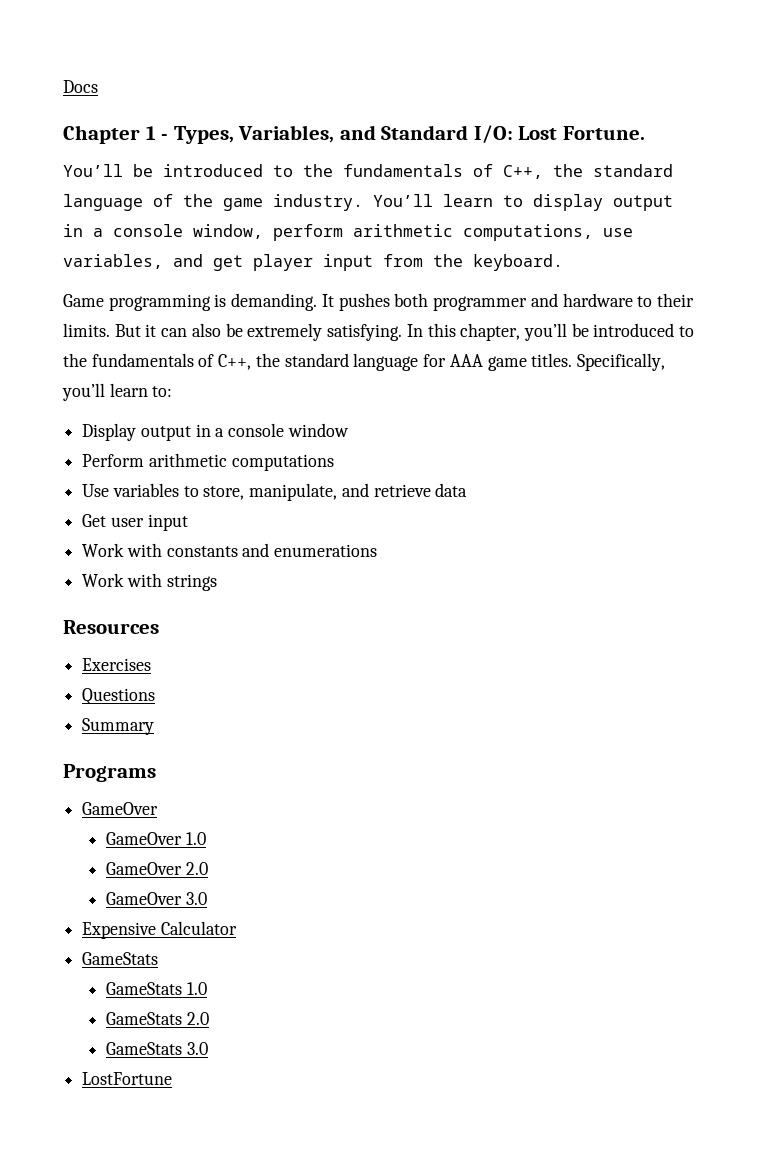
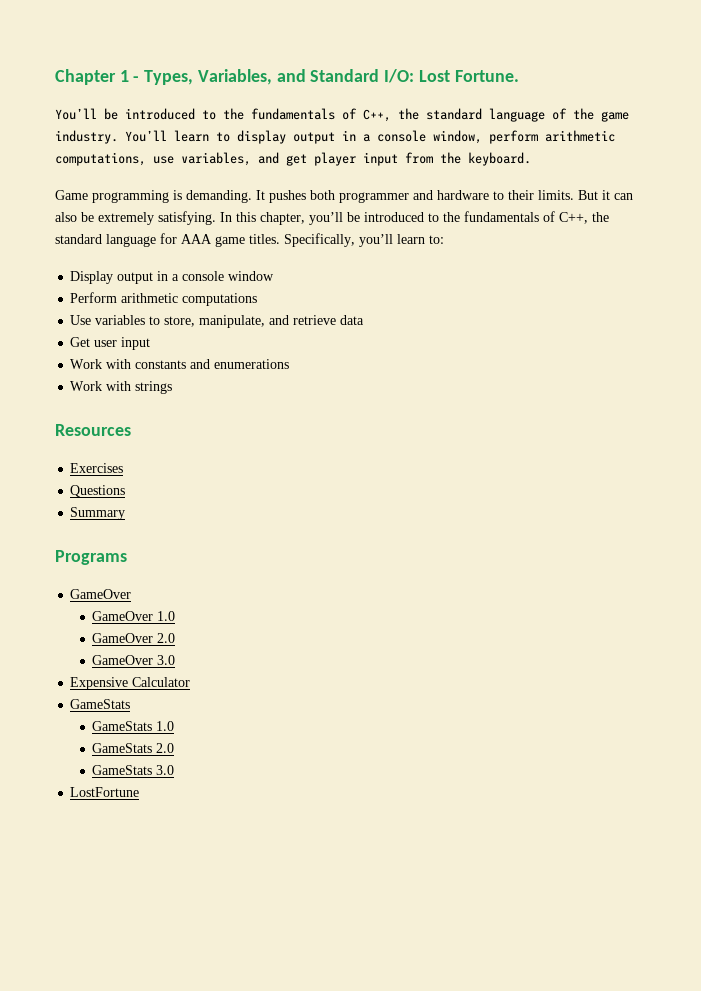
- Docs

